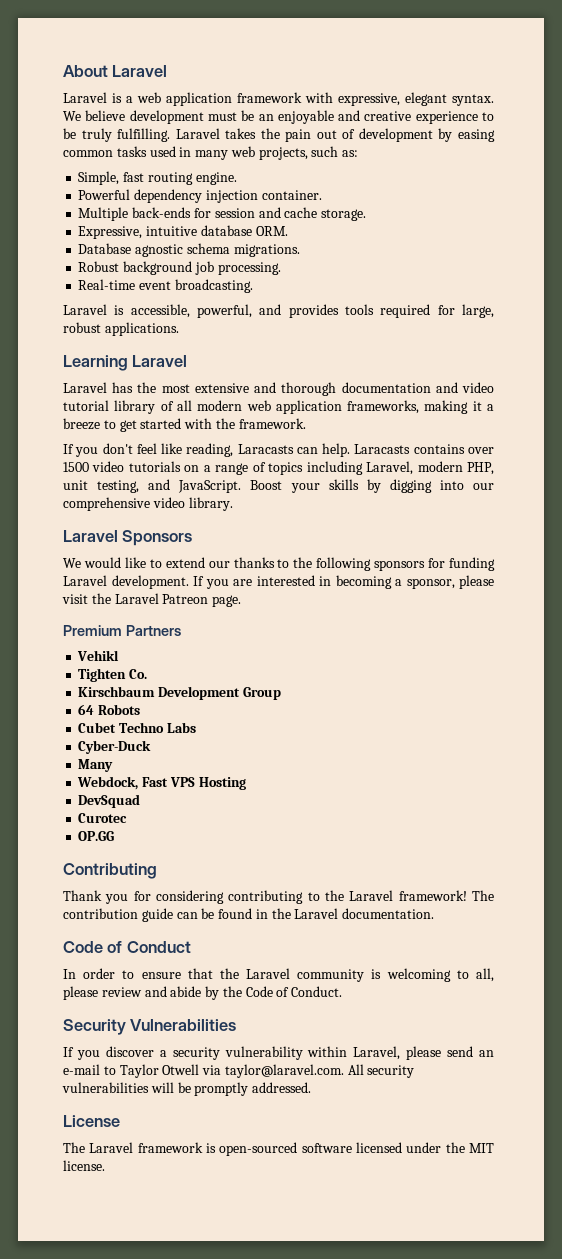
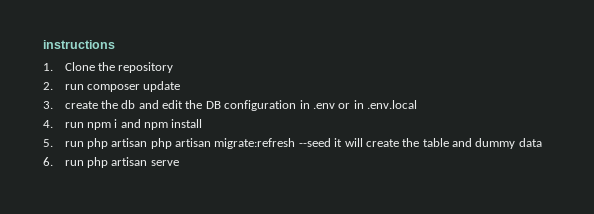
- About Laravel
- Laravel is a web application framework with expressive, elegant syntax. We believe development must be an enjoyable and creative experience to be truly fulfilling. Laravel takes the pain out of development by easing common tasks used in many web projects, such as:
- Simple, fast routing engine.
- Powerful dependency injection container.
- Multiple back-ends for session and cache storage.
- Expressive, intuitive database ORM.
- Database agnostic schema migrations.
- Robust background job processing.
- Real-time event broadcasting.
- Laravel is accessible, powerful, and provides tools required for large, robust applications.
- Learning Laravel
- Laravel has the most extensive and thorough documentation and video tutorial library of all modern web application frameworks, making it a breeze to get started with the framework.
- If you don't feel like reading, Laracasts can help. Laracasts contains over 1500 video tutorials on a range of topics including Laravel, modern PHP, unit testing, and JavaScript. Boost your skills by digging into our comprehensive video library.
- Laravel Sponsors
- We would like to extend our thanks to the following sponsors for funding Laravel development. If you are interested in becoming a sponsor, please visit the Laravel Patreon page.
- Premium Partners
- Vehikl
- Tighten Co.
- Kirschbaum Development Group
- 64 Robots
- Cubet Techno Labs
- Cyber-Duck
- Many
- Webdock, Fast VPS Hosting
- DevSquad
- Curotec
- OP.GG
- Contributing
- Thank you for considering contributing to the Laravel framework! The contribution guide can be found in the Laravel documentation.
- Code of Conduct
- In order to ensure that the Laravel community is welcoming to all, please review and abide by the Code of Conduct.
- Security Vulnerabilities
- If you discover a security vulnerability within Laravel, please send an e-mail to Taylor Otwell via taylor@laravel.com. All security vulnerabilities will be promptly addressed.
- License
- The Laravel framework is open-sourced software licensed under the MIT license.
+ instructions
+ 1. Clone the repository
+ 2. run composer update
+ 3. create the db and edit the DB configuration in .env or in .env.local
+ 4. run npm i and npm install
+ 5. run php artisan php artisan migrate:refresh --seed it will create the table and dummy data
+ 6. run php artisan serve

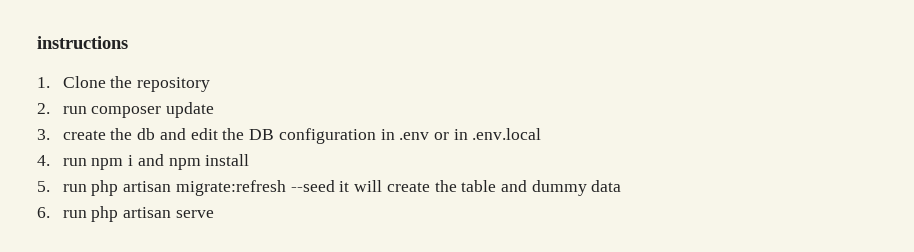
- 5. run php artisan php artisan migrate:refresh --seed it will create the table and dummy data
+ 5. run php artisan migrate:refresh --seed it will create the table and dummy data

